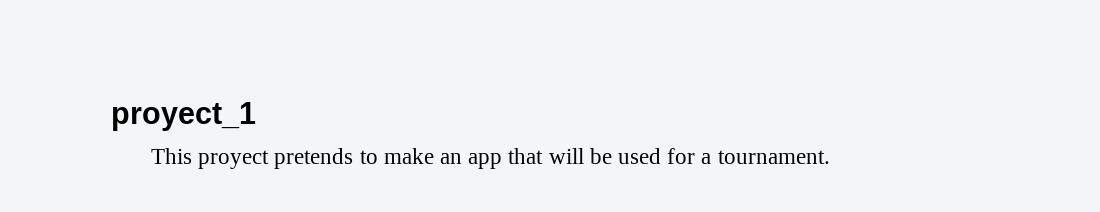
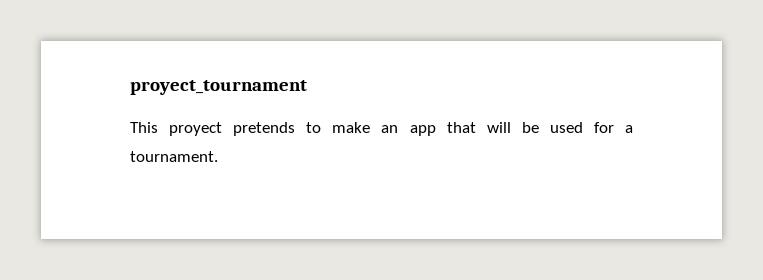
- proyect_1
+ proyect_tournament

